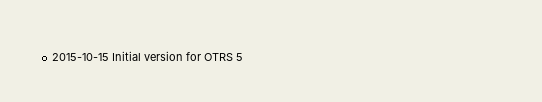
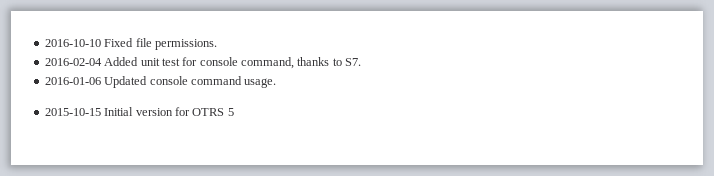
+ 2016-10-10 Fixed file permissions.
+ 2016-02-04 Added unit test for console command, thanks to S7.
+ 2016-01-06 Updated console command usage.

